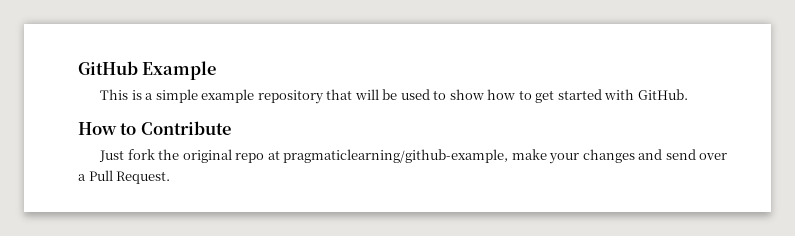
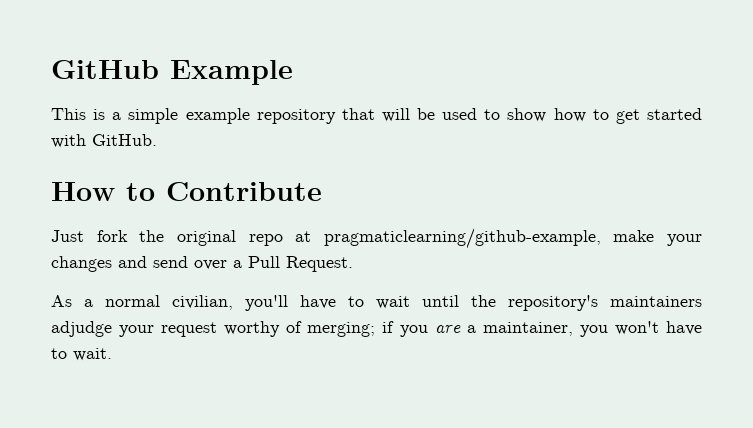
+ As a normal civilian, you'll have to wait until the repository's maintainers adjudge your request worthy of merging; if you are a maintainer, you won't have to wait.

